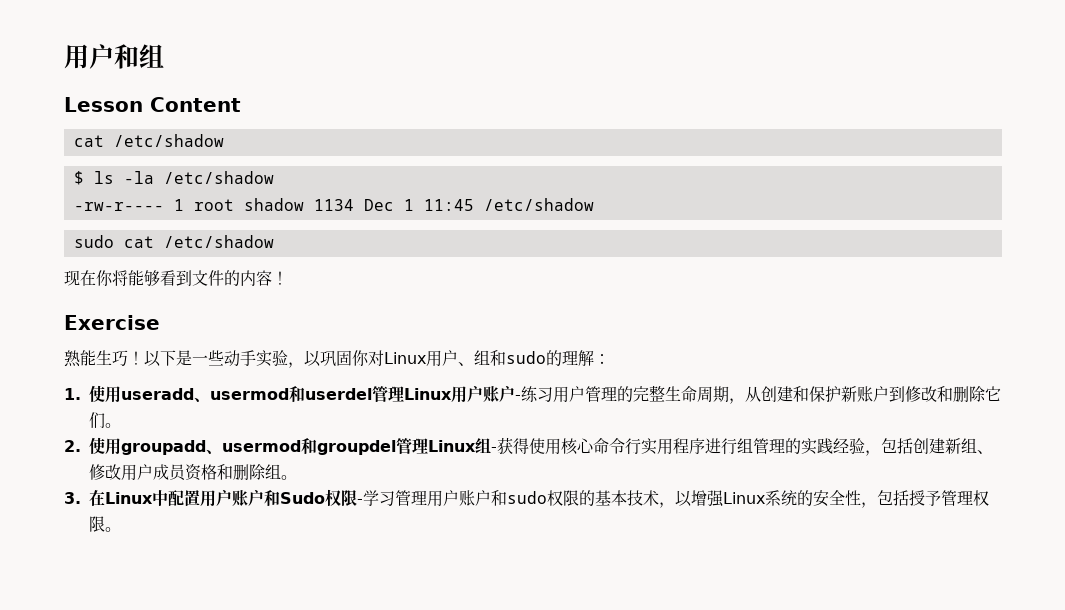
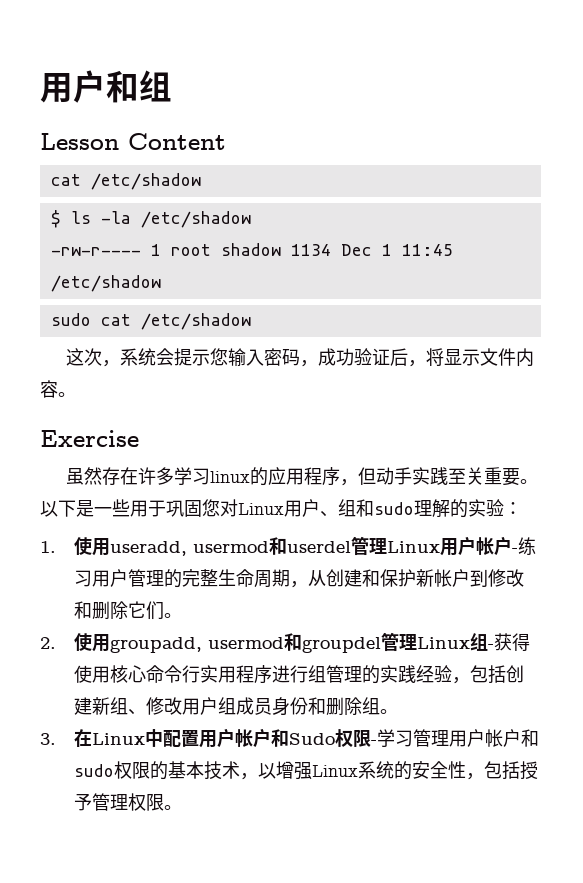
- 现在你将能够看到文件的内容！
+ 这次，系统会提示您输入密码，成功验证后，将显示文件内容。
  Exercise
- 熟能生巧！以下是一些动手实验，以巩固你对Linux用户、组和sudo的理解：
+ 虽然存在许多学习linux的应用程序，但动手实践至关重要。以下是一些用于巩固您对Linux用户、组和sudo理解的实验：
- 1.使用useradd、usermod和userdel管理Linux用户账户-练习用户管理的完整生命周期，从创建和保护新账户到修改和删除它们。
+ 1.使用useradd, usermod和userdel管理Linux用户帐户-练习用户管理的完整生命周期，从创建和保护新帐户到修改和删除它们。
- 2.使用groupadd、usermod和groupdel管理Linux组-获得使用核心命令行实用程序进行组管理的实践经验，包括创建新组、修改用户成员资格和删除组。
+ 2.使用groupadd, usermod和groupdel管理Linux组-获得使用核心命令行实用程序进行组管理的实践经验，包括创建新组、修改用户组成员身份和删除组。
- 3.在Linux中配置用户账户和Sudo权限-学习管理用户账户和sudo权限的基本技术，以增强Linux系统的安全性，包括授予管理权限。
+ 3.在Linux中配置用户帐户和Sudo权限-学习管理用户帐户和sudo权限的基本技术，以增强Linux系统的安全性，包括授予管理权限。

